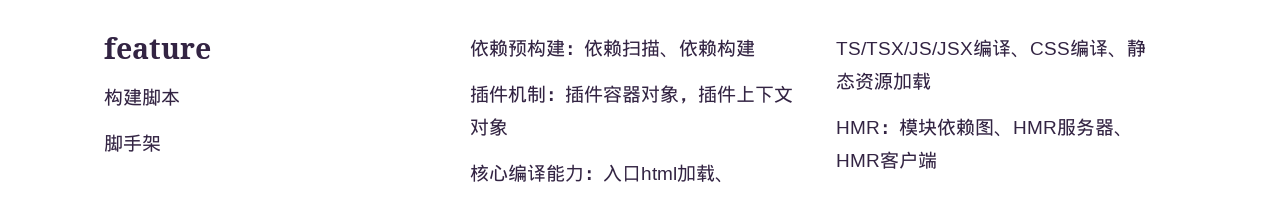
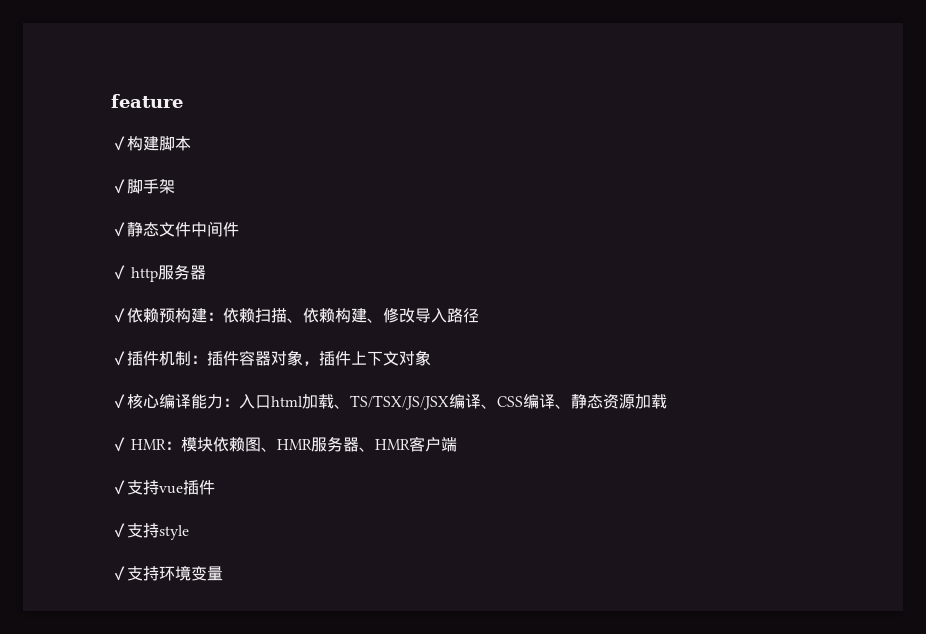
- 构建脚本
+ ✓构建脚本
- 脚手架
+ ✓脚手架
- 依赖预构建：依赖扫描、依赖构建
- 插件机制：插件容器对象，插件上下文对象
+ ✓静态文件中间件
+ ✓ http服务器
+ ✓依赖预构建：依赖扫描、依赖构建、修改导入路径
+ ✓插件机制：插件容器对象，插件上下文对象
- 核心编译能力：入口html加载、TS/TSX/JS/JSX编译、CSS编译、静态资源加载
+ ✓核心编译能力：入口html加载、TS/TSX/JS/JSX编译、CSS编译、静态资源加载
- HMR：模块依赖图、HMR服务器、HMR客户端
+ ✓ HMR：模块依赖图、HMR服务器、HMR客户端
+ ✓支持vue插件
+ ✓支持style
+ ✓支持环境变量

